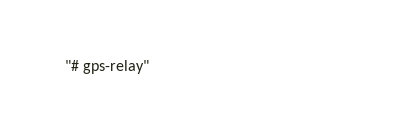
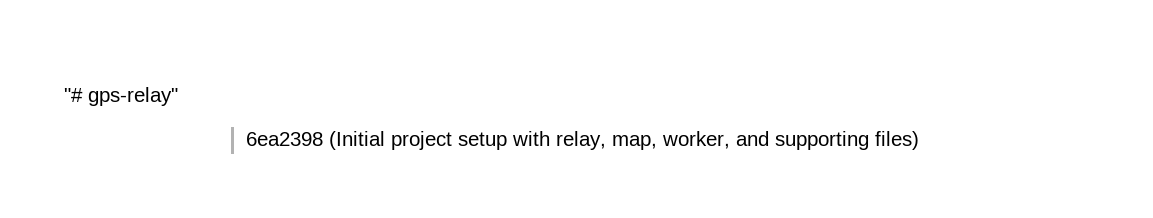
+ 6ea2398 (Initial project setup with relay, map, worker, and supporting files)

